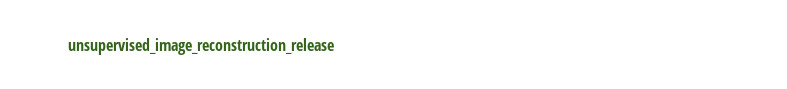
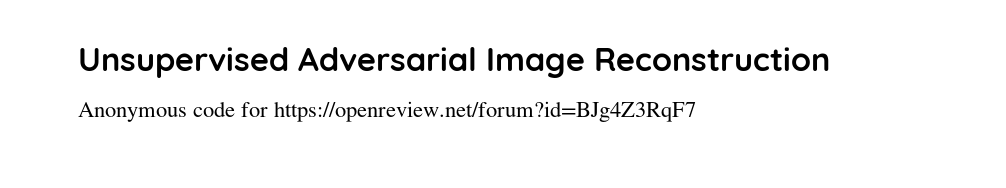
- unsupervised_image_reconstruction_release
+ Unsupervised Adversarial Image Reconstruction
+ Anonymous code for https://openreview.net/forum?id=BJg4Z3RqF7

